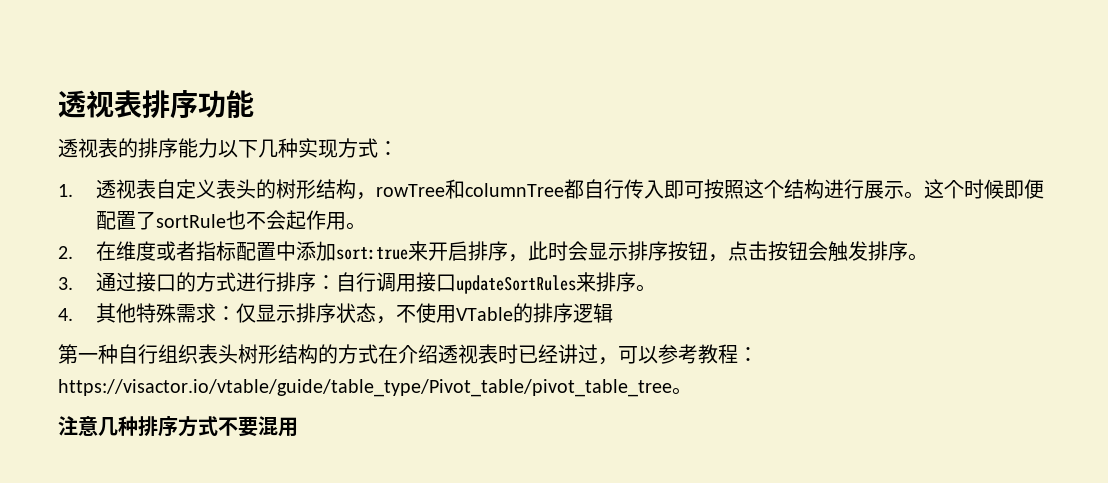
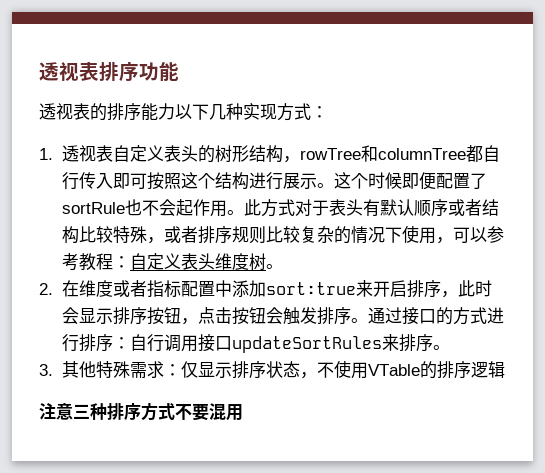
+ 此方式对于表头有默认顺序或者结构比较特殊，或者排序规则比较复杂的情况下使用，可以参考教程：自定义表头维度树。
- 2.在维度或者指标配置中添加sort:true来开启排序，此时会显示排序按钮，点击按钮会触发排序。
- 3.通过接口的方式进行排序：自行调用接口updateSortRules来排序。
+ 2.在维度或者指标配置中添加sort:true来开启排序，此时会显示排序按钮，点击按钮会触发排序。通过接口的方式进行排序：自行调用接口updateSortRules来排序。
- 4.其他特殊需求：仅显示排序状态，不使用VTable的排序逻辑
+ 3.其他特殊需求：仅显示排序状态，不使用VTable的排序逻辑
- 第一种自行组织表头树形结构的方式在介绍透视表时已经讲过，可以参考教程：https://visactor.io/vtable/guide/table_type/Pivot_table/pivot_table_tree。
- 注意几种排序方式不要混用
+ 注意三种排序方式不要混用

